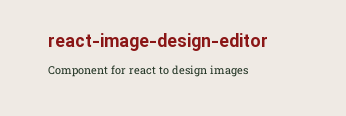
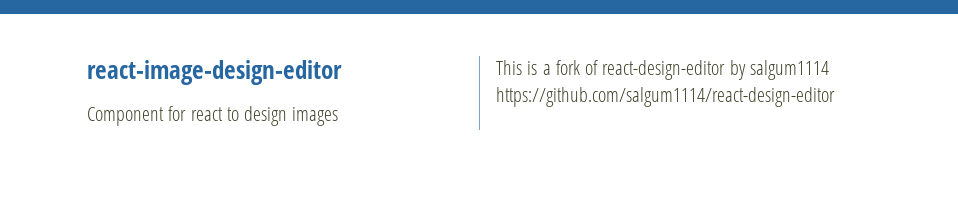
+ This is a fork of react-design-editor by salgum1114 https://github.com/salgum1114/react-design-editor

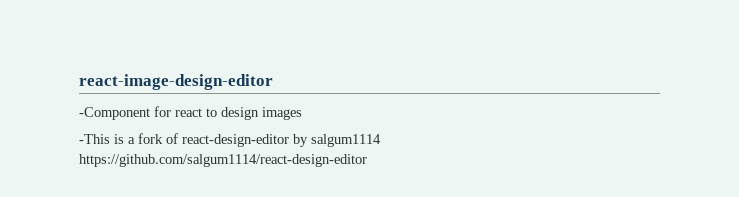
- Component for react to design images
+ -Component for react to design images
- This is a fork of react-design-editor by salgum1114 https://github.com/salgum1114/react-design-editor
+ -This is a fork of react-design-editor by salgum1114 https://github.com/salgum1114/react-design-editor

